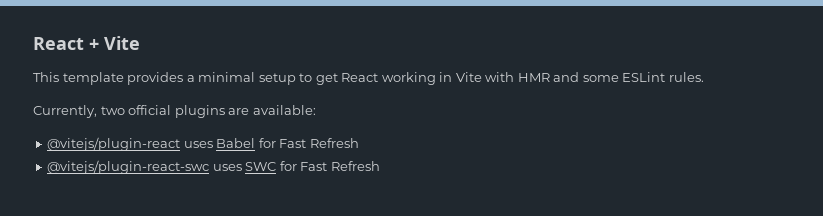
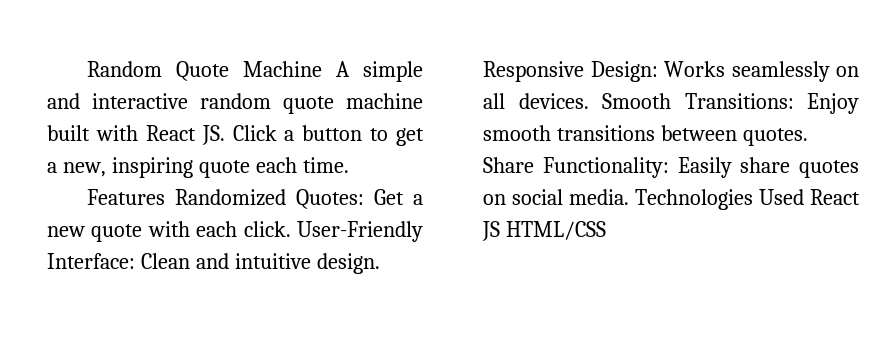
- React + Vite
- This template provides a minimal setup to get React working in Vite with HMR and some ESLint rules.
- Currently, two official plugins are available:
- @vitejs/plugin-react uses Babel for Fast Refresh
- @vitejs/plugin-react-swc uses SWC for Fast Refresh
+ Random Quote Machine A simple and interactive random quote machine built with React JS. Click a button to get a new, inspiring quote each time.
+ Features Randomized Quotes: Get a new quote with each click. User-Friendly Interface: Clean and intuitive design. Responsive Design: Works seamlessly on all devices. Smooth Transitions: Enjoy smooth transitions between quotes. Share Functionality: Easily share quotes on social media. Technologies Used React JS HTML/CSS

